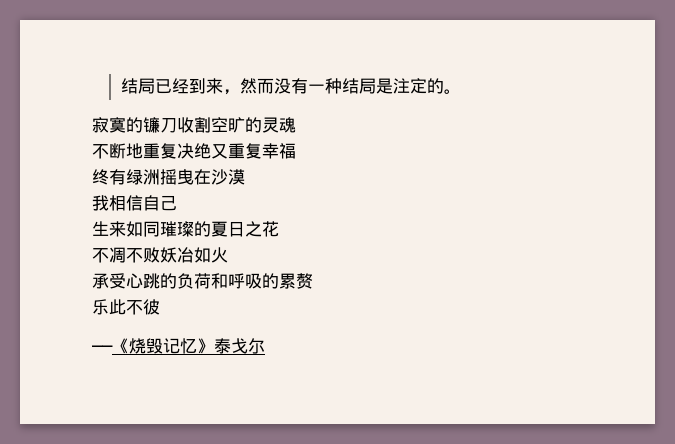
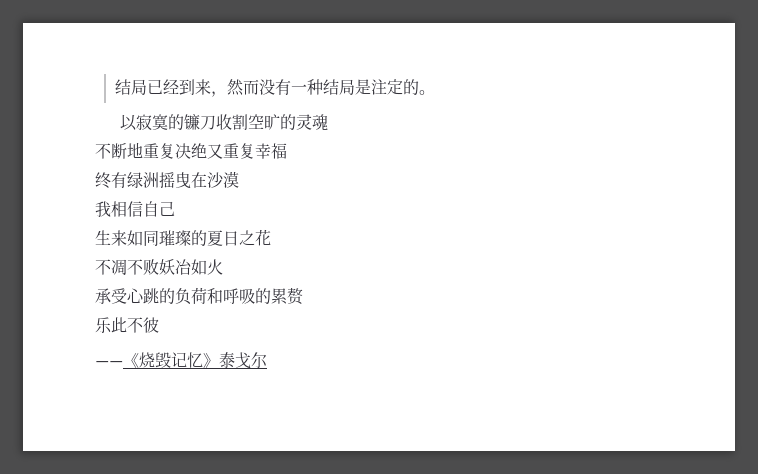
- 寂寞的镰刀收割空旷的灵魂
+ 以寂寞的镰刀收割空旷的灵魂

